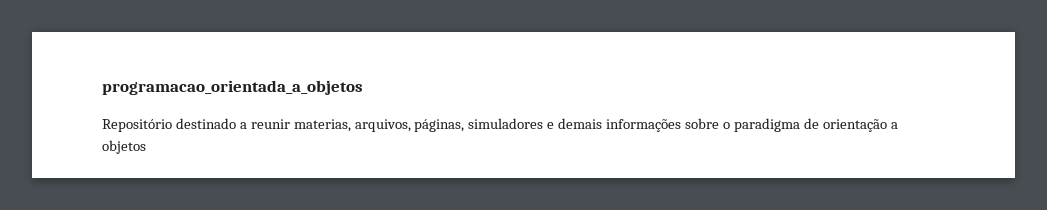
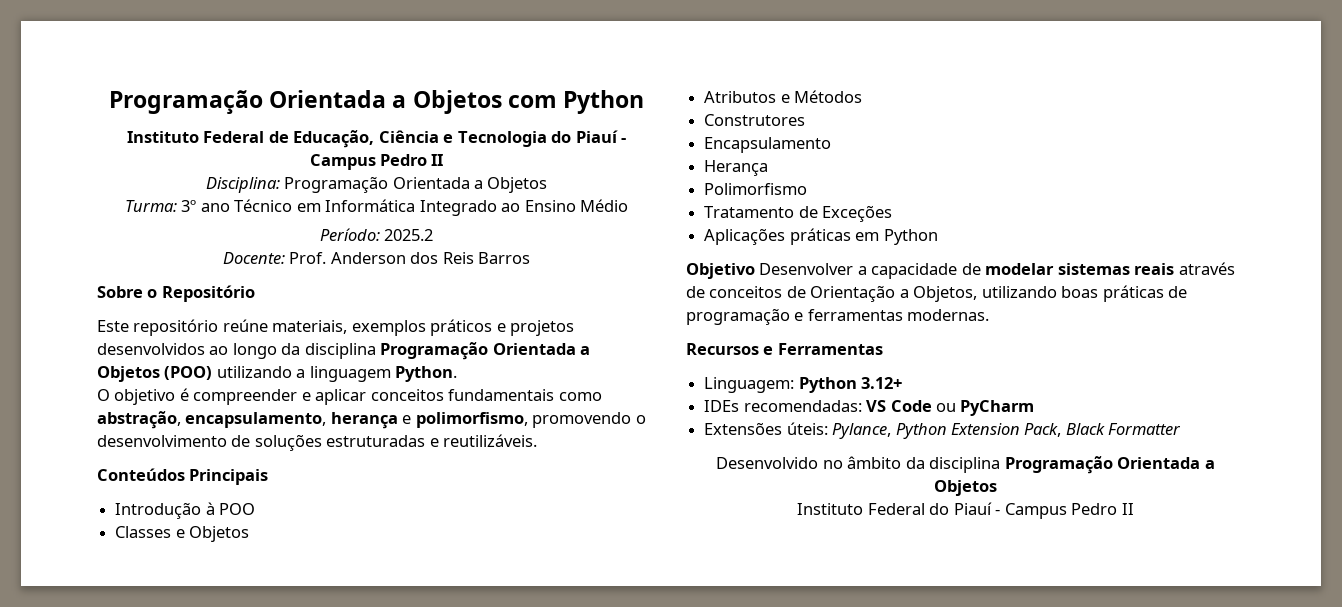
- programacao_orientada_a_objetos
- Repositório destinado a reunir materias, arquivos, páginas, simuladores e demais informações sobre o paradigma de orientação a objetos
+ Programação Orientada a Objetos com Python
+ Instituto Federal de Educação, Ciência e Tecnologia do Piauí - Campus Pedro II
+ Disciplina: Programação Orientada a Objetos
+ Turma: 3º ano Técnico em Informática Integrado ao Ensino Médio
+ Período: 2025.2
+ Docente: Prof. Anderson dos Reis Barros
+ Sobre o Repositório
+ Este repositório reúne materiais, exemplos práticos e projetos desenvolvidos ao longo da disciplina Programação Orientada a Objetos (POO) utilizando a linguagem Python.
+ O objetivo é compreender e aplicar conceitos fundamentais como abstração, encapsulamento, herança e polimorfismo, promovendo o desenvolvimento de soluções estruturadas e reutilizáveis.
+ Conteúdos Principais
+ Introdução à POO
+ Classes e Objetos
+ Atributos e Métodos
+ Construtores
+ Encapsulamento
+ Herança
+ Polimorfismo
+ Tratamento de Exceções
+ Aplicações práticas em Python
+ Objetivo Desenvolver a capacidade de modelar sistemas reais através de conceitos de Orientação a Objetos, utilizando boas práticas de programação e ferramentas modernas.
+ Recursos e Ferramentas
+ Linguagem: Python 3.12+
+ IDEs recomendadas: VS Code ou PyCharm
+ Extensões úteis: Pylance, Python Extension Pack, Black Formatter
+ Desenvolvido no âmbito da disciplina Programação Orientada a Objetos
+ Instituto Federal do Piauí - Campus Pedro II

